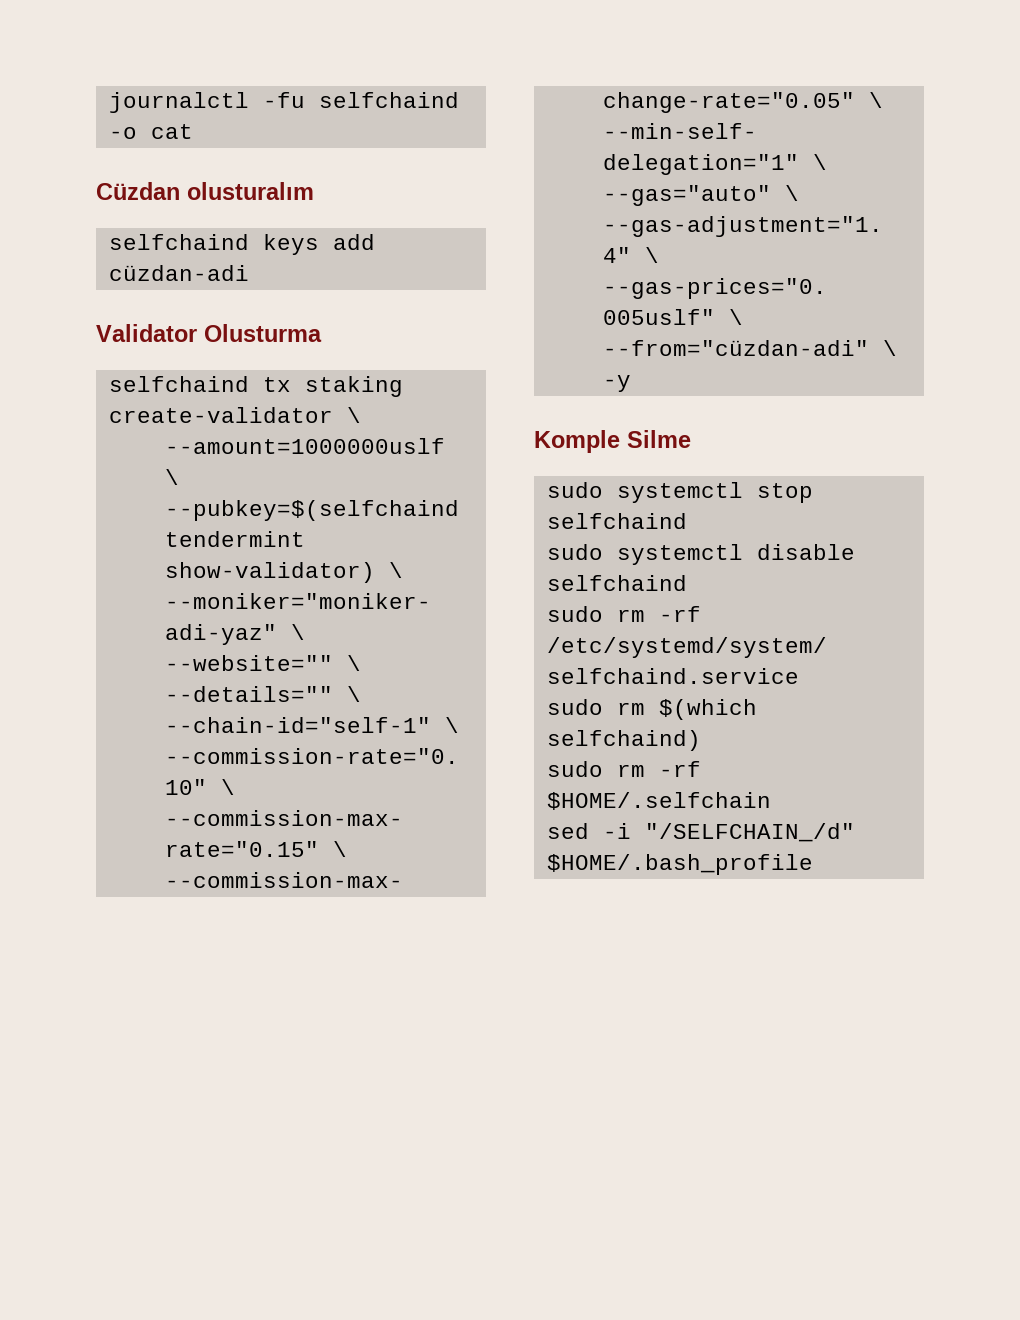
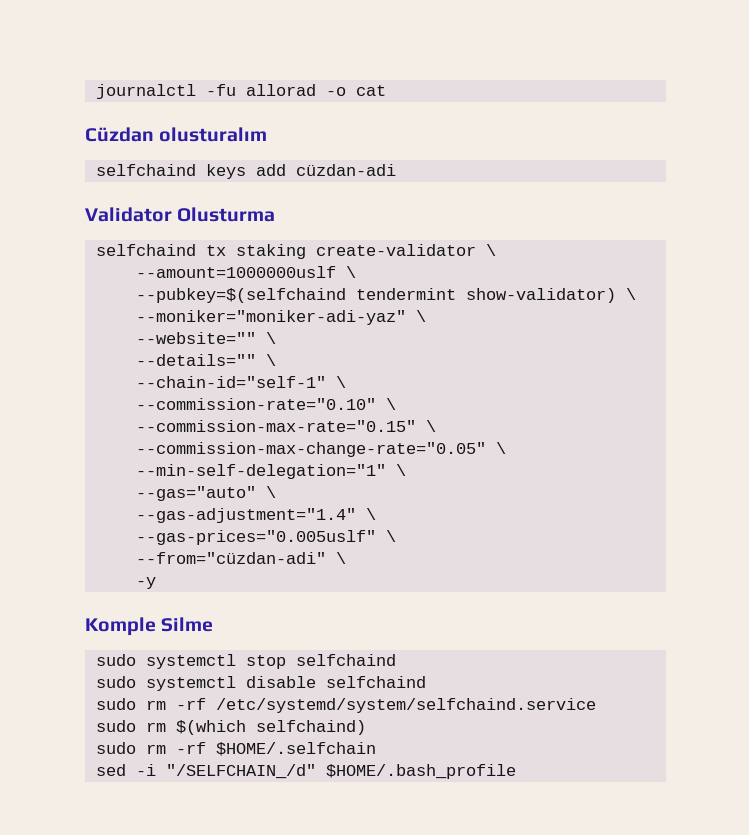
- journalctl -fu selfchaind -o cat
+ journalctl -fu allorad -o cat

